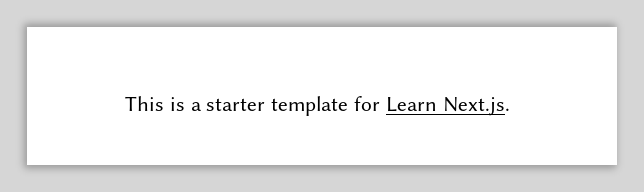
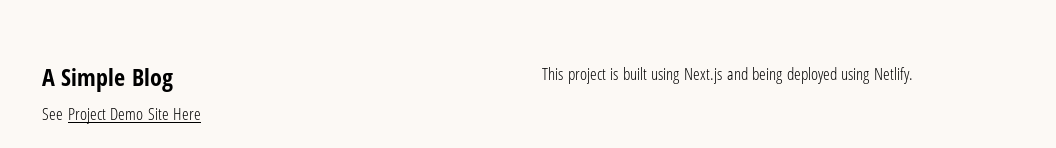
- This is a starter template for Learn Next.js.
+ A Simple Blog
+ See Project Demo Site Here
+ This project is built using Next.js and being deployed using Netlify.

